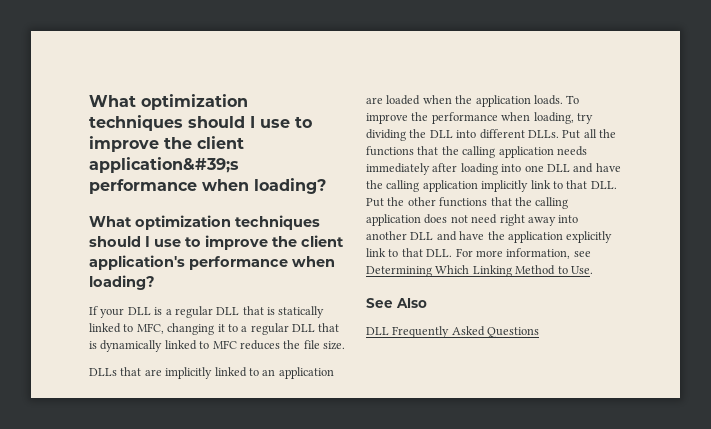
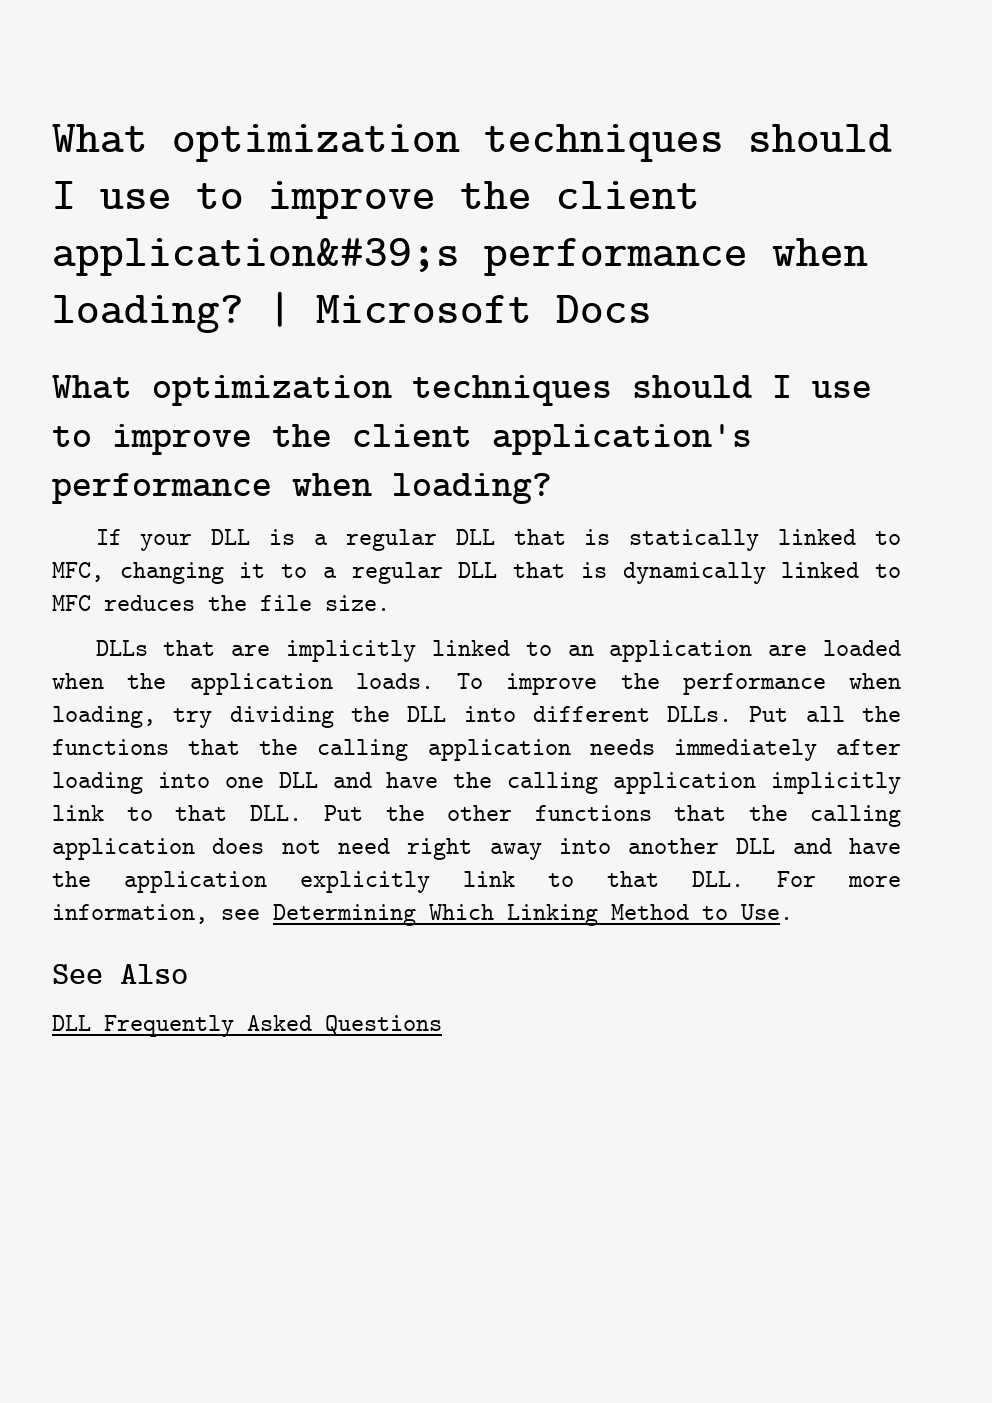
+ | Microsoft Docs

